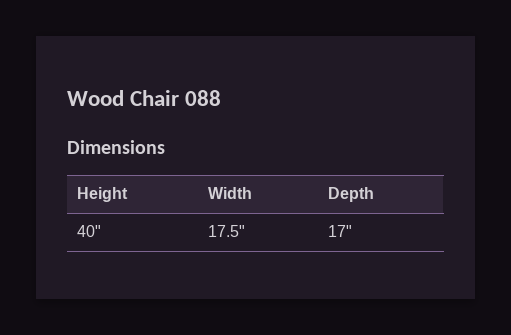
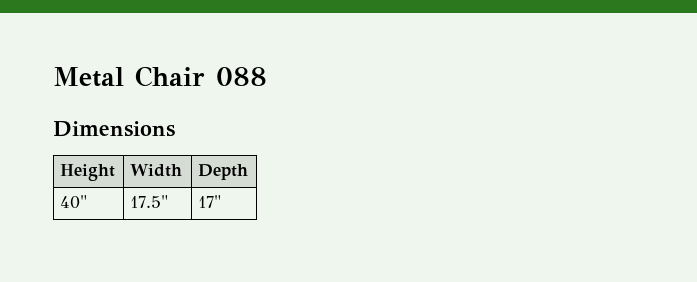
- Wood Chair 088
+ Metal Chair 088

